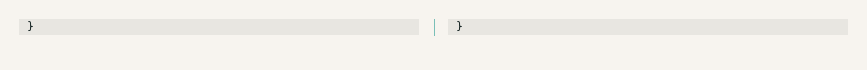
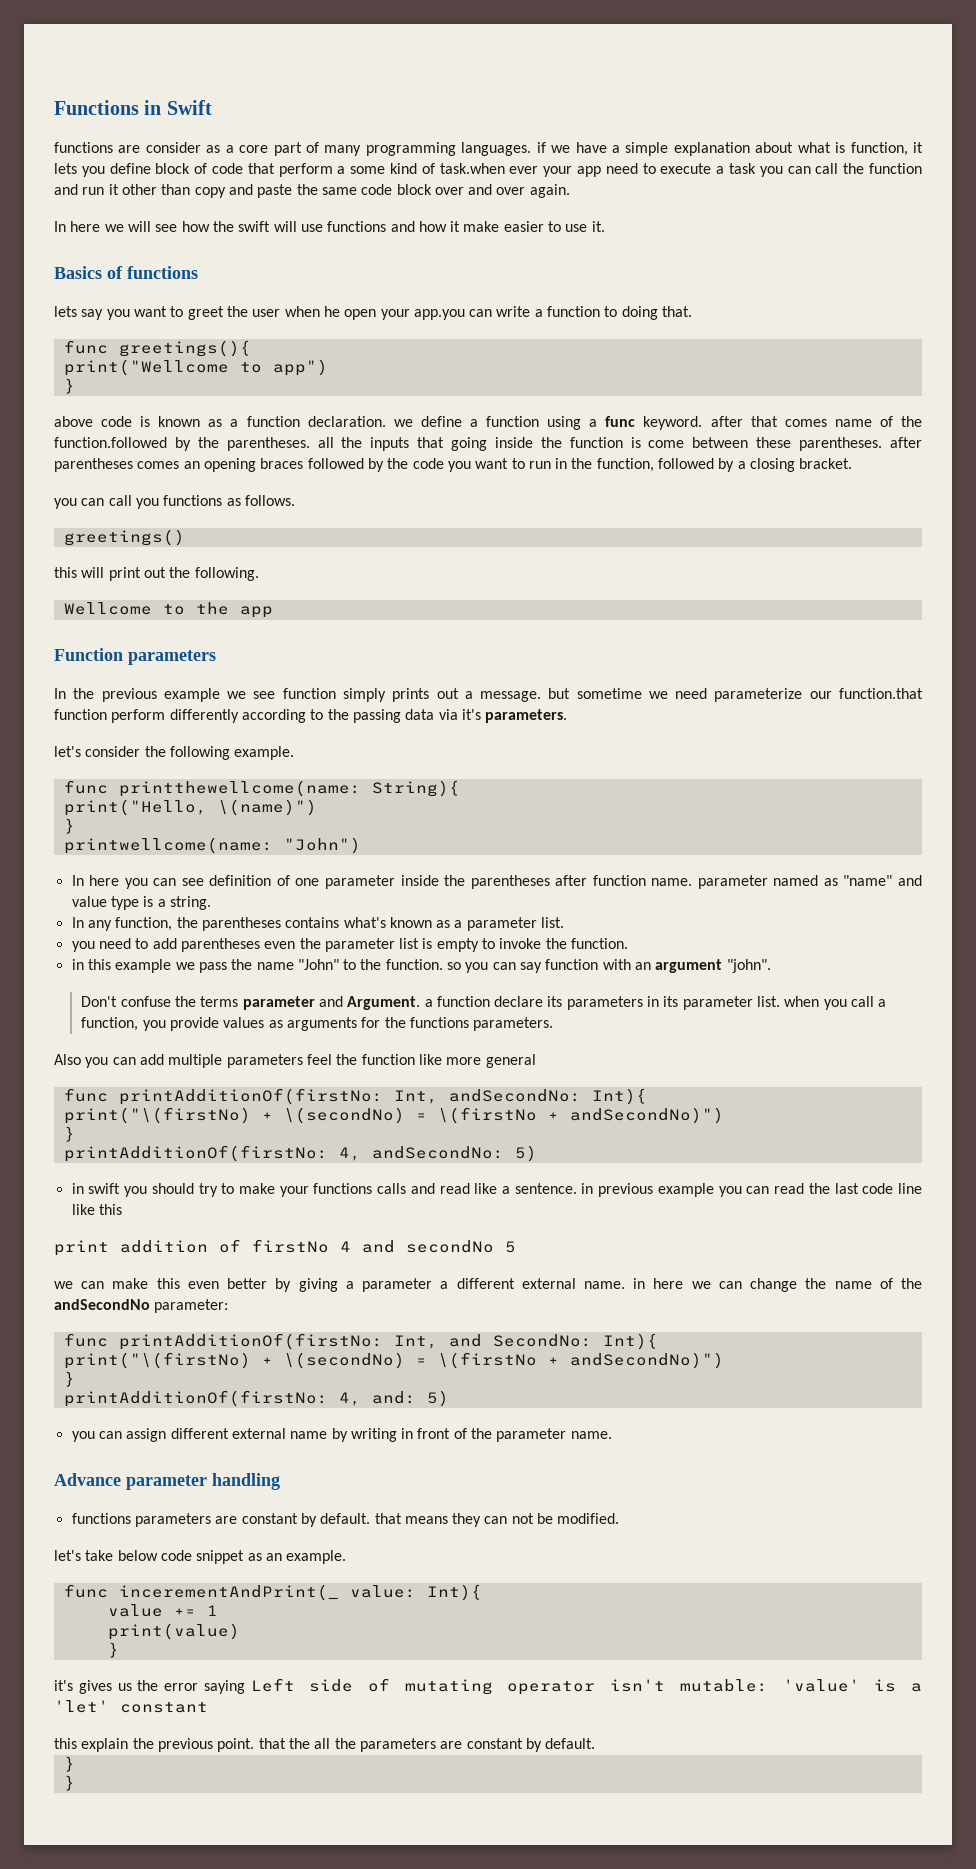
+ Functions in Swift
+ functions are consider as a core part of many programming languages. if we have a simple explanation about what is function, it lets you define block of code that perform a some kind of task.when ever your app need to execute a task you can call the function and run it other than copy and paste the same code block over and over again.
+ In here we will see how the swift will use functions and how it make easier to use it.
+ Basics of functions
+ lets say you want to greet the user when he open your app.you can write a function to doing that.
+ func greetings(){
+ print("Wellcome to app")
+ }
+ above code is known as a function declaration. we define a function using a func keyword. after that comes name of the function.followed by the parentheses. all the inputs that going inside the function is come between these parentheses. after parentheses comes an opening braces followed by the code you want to run in the function, followed by a closing bracket.
+ you can call you functions as follows.
+ greetings()
+ this will print out the following.
+ Wellcome to the app
+ Function parameters
+ In the previous example we see function simply prints out a message. but sometime we need parameterize our function.that function perform differently according to the passing data via it's parameters.
+ let's consider the following example.
+ func printthewellcome(name: String){
+ print("Hello, \(name)")
+ }
+ printwellcome(name: "John")
+ In here you can see definition of one parameter inside the parentheses after function name. parameter named as "name" and value type is a string.
+ In any function, the parentheses contains what's known as a parameter list.
+ you need to add parentheses even the parameter list is empty to invoke the function.
+ in this example we pass the name "John" to the function. so you can say function with an argument "john".
+ Don't confuse the terms parameter and Argument. a function declare its parameters in its parameter list. when you call a function, you provide values as arguments for the functions parameters.
+ Also you can add multiple parameters feel the function like more general
+ func printAdditionOf(firstNo: Int, andSecondNo: Int){
+ print("\(firstNo) + \(secondNo) = \(firstNo + andSecondNo)")
+ }
+ printAdditionOf(firstNo: 4, andSecondNo: 5)
+ in swift you should try to make your functions calls and read like a sentence. in previous example you can read the last code line like this
+ print addition of firstNo 4 and secondNo 5
+ we can make this even better by giving a parameter a different external name. in here we can change the name of the andSecondNo parameter:
+ func printAdditionOf(firstNo: Int, and SecondNo: Int){
+ print("\(firstNo) + \(secondNo) = \(firstNo + andSecondNo)")
+ }
+ printAdditionOf(firstNo: 4, and: 5)
+ you can assign different external name by writing in front of the parameter name.
+ Advance parameter handling
+ functions parameters are constant by default. that means they can not be modified.
+ let's take below code snippet as an example.
+ func incerementAndPrint(_ value: Int){
+ value += 1
+ print(value)
+ }
+ it's gives us the error saying Left side of mutating operator isn't mutable: 'value' is a 'let' constant
+ this explain the previous point. that the all the parameters are constant by default.

